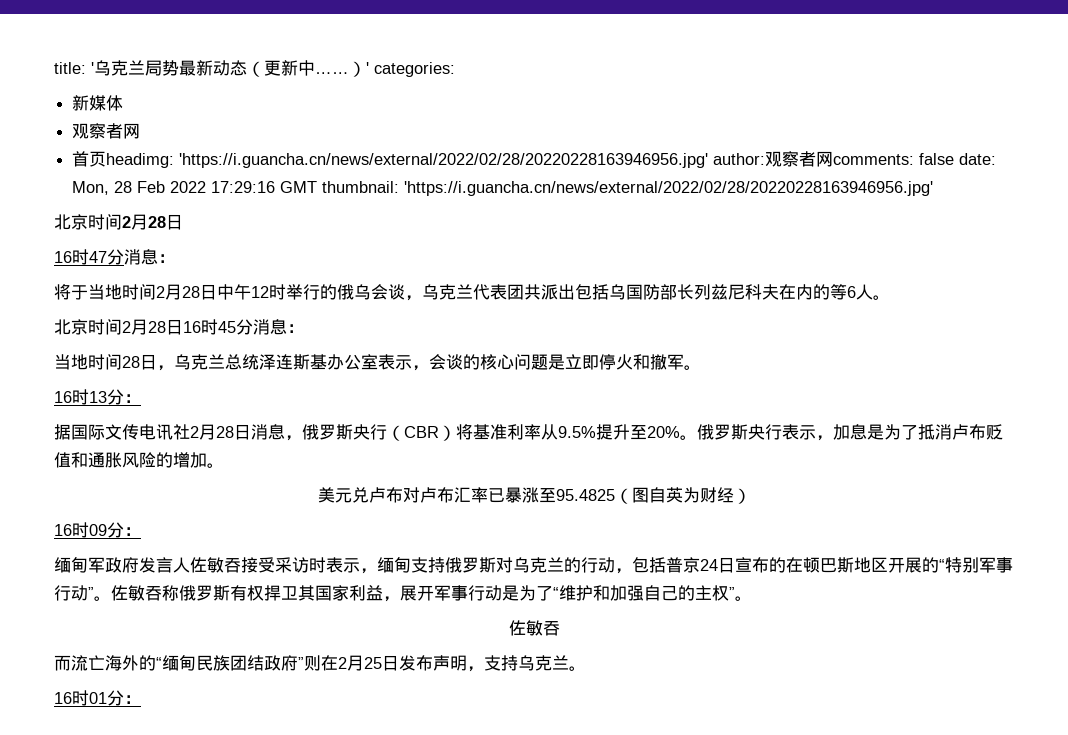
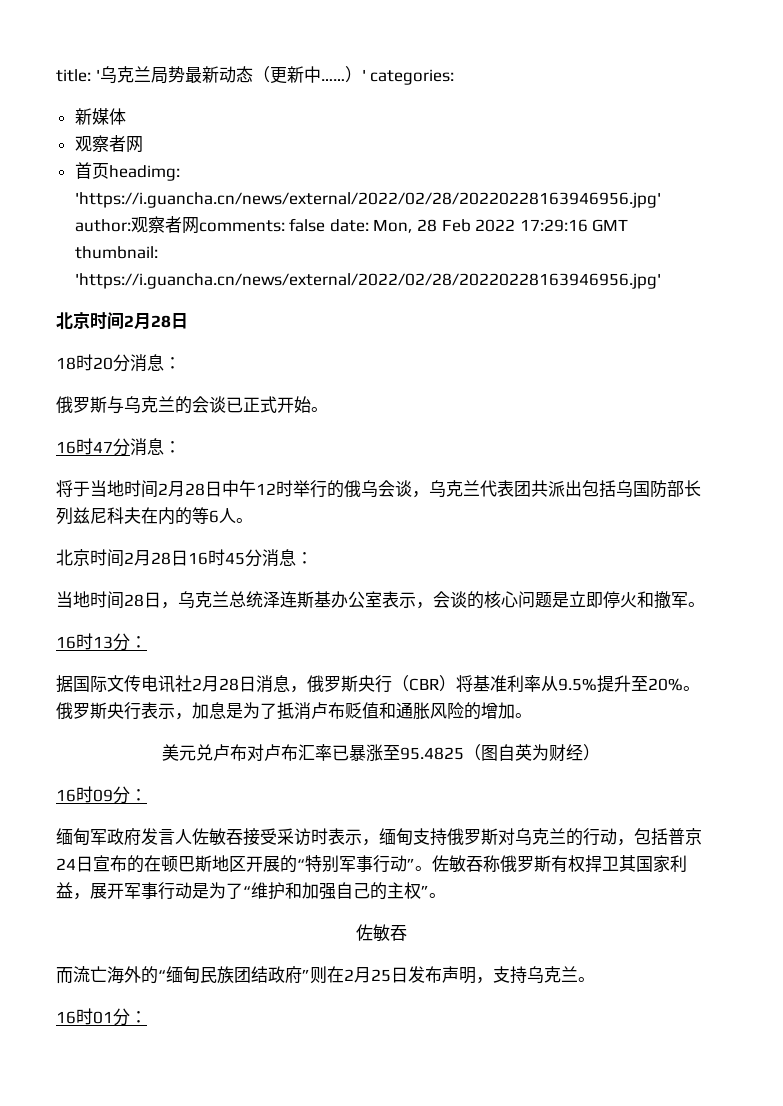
+ 18时20分消息：
+ 俄罗斯与乌克兰的会谈已正式开始。

